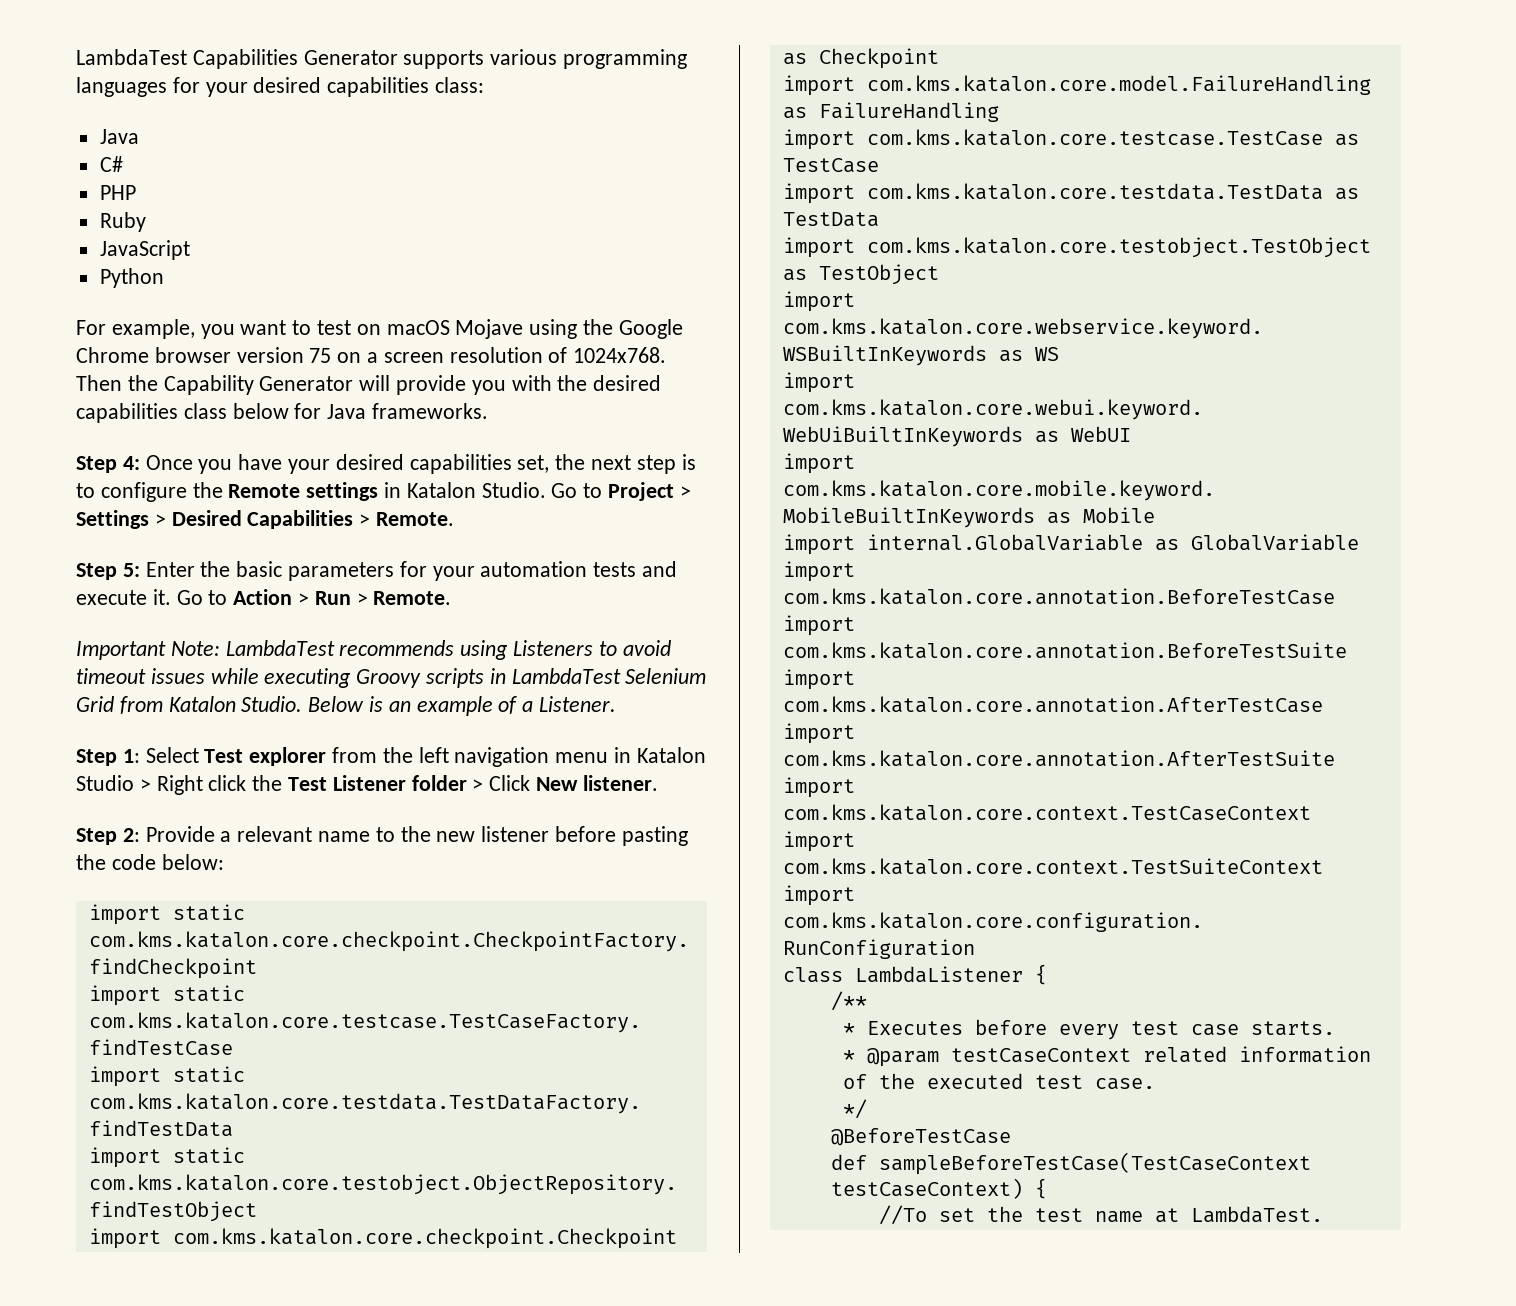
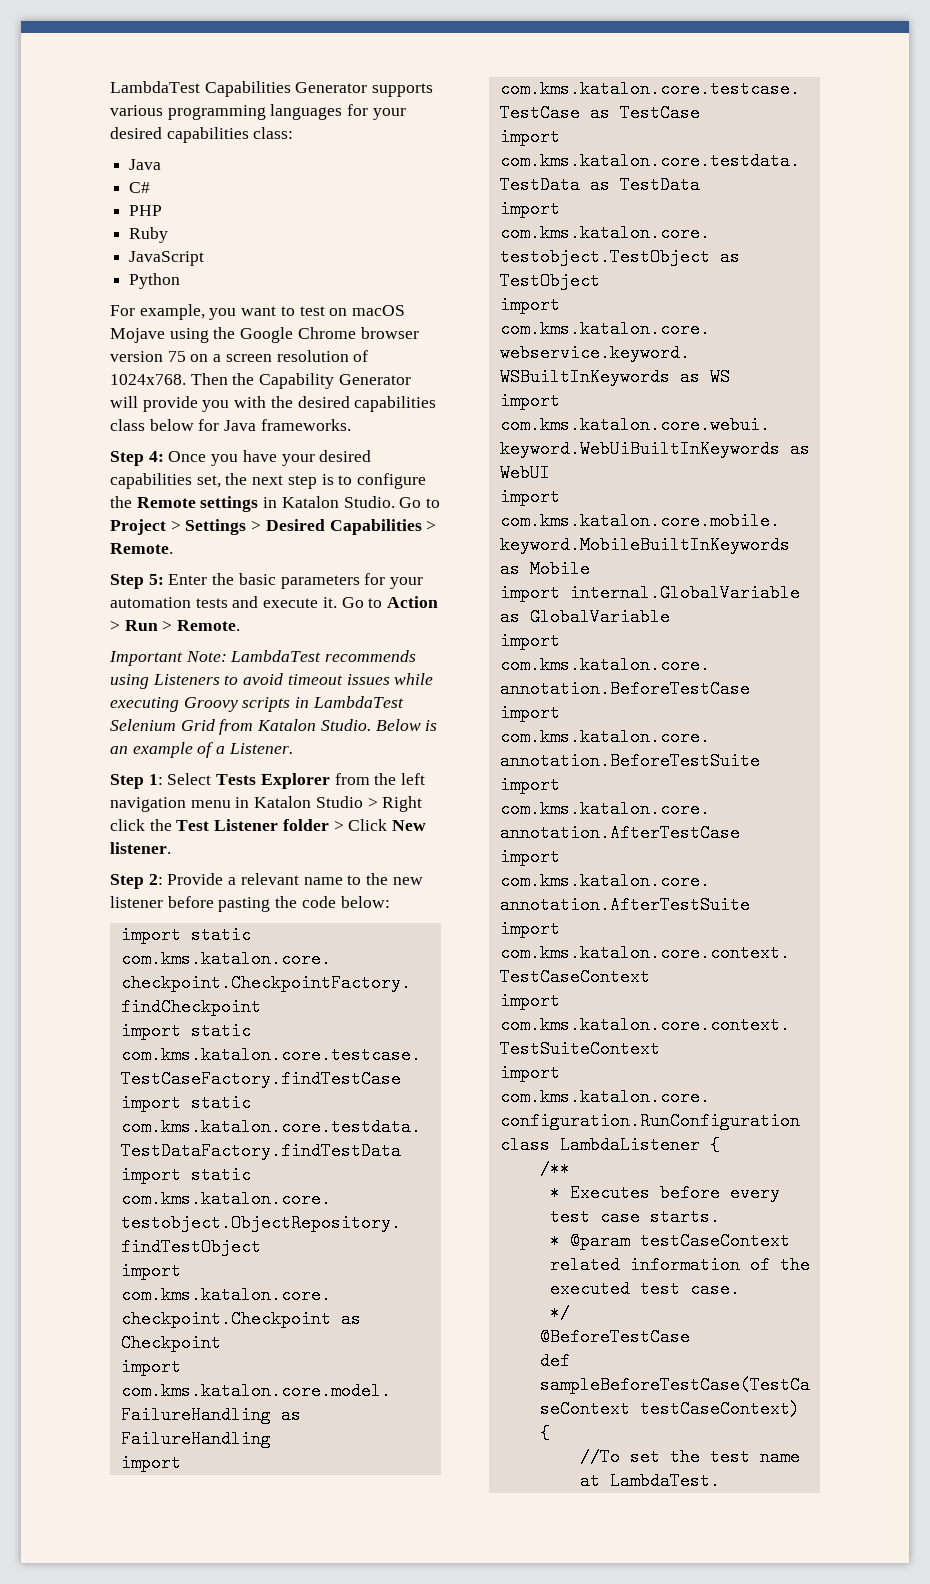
- Step 1: Select Test explorer from the left navigation menu in Katalon Studio > Right click the Test Listener folder > Click New listener.
+ Step 1: Select Tests Explorer from the left navigation menu in Katalon Studio > Right click the Test Listener folder > Click New listener.

